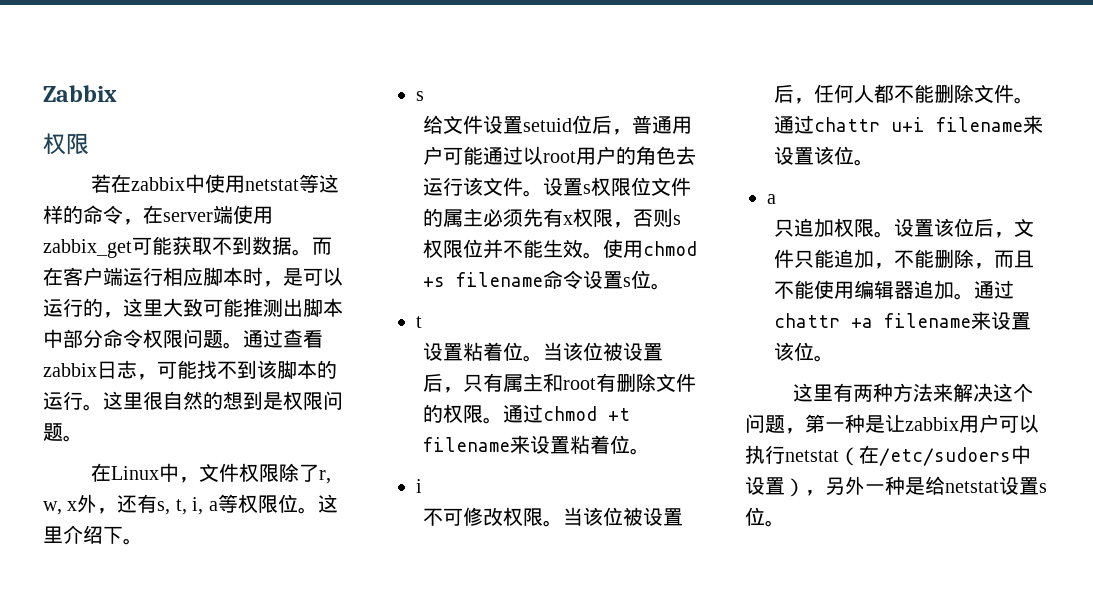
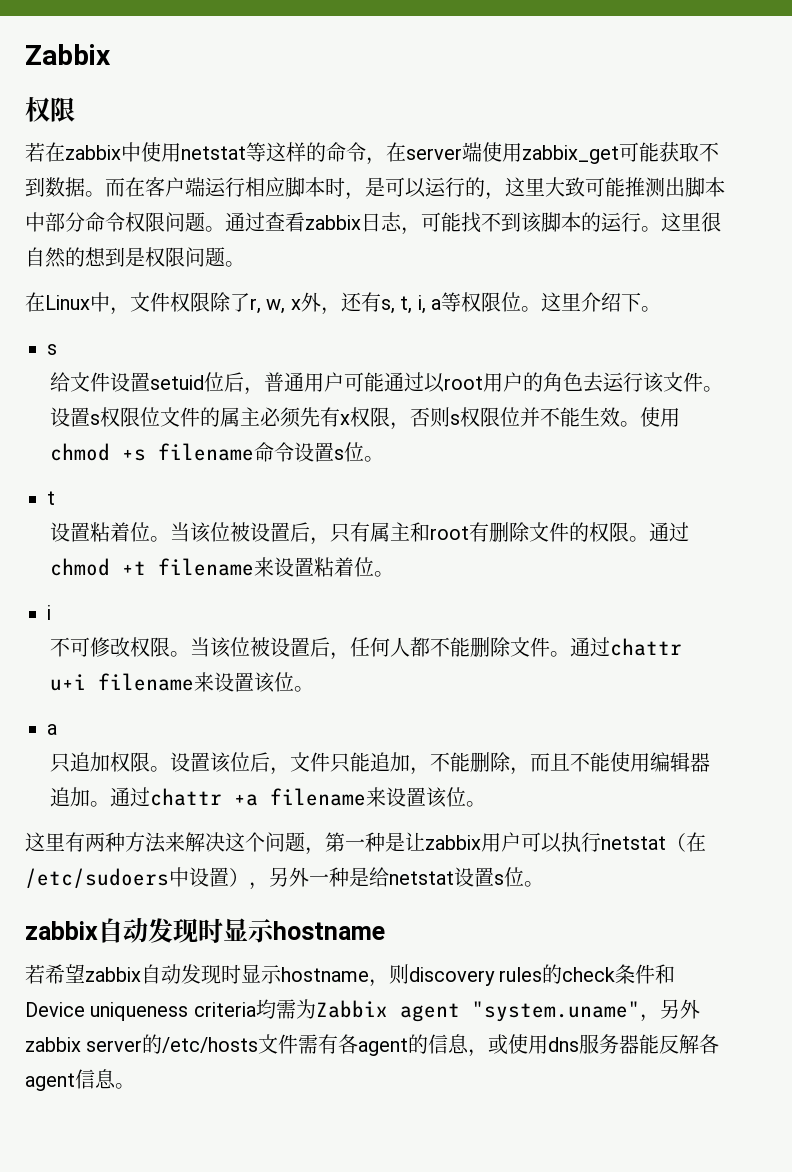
  这里有两种方法来解决这个问题，第一种是让zabbix用户可以执行netstat（在/etc/sudoers中设置），另外一种是给netstat设置s位。
+ zabbix自动发现时显示hostname
+ 若希望zabbix自动发现时显示hostname，则discovery rules的check条件和Device uniqueness criteria均需为Zabbix agent "system.uname"，另外zabbix server的/etc/hosts文件需有各agent的信息，或使用dns服务器能反解各agent信息。

